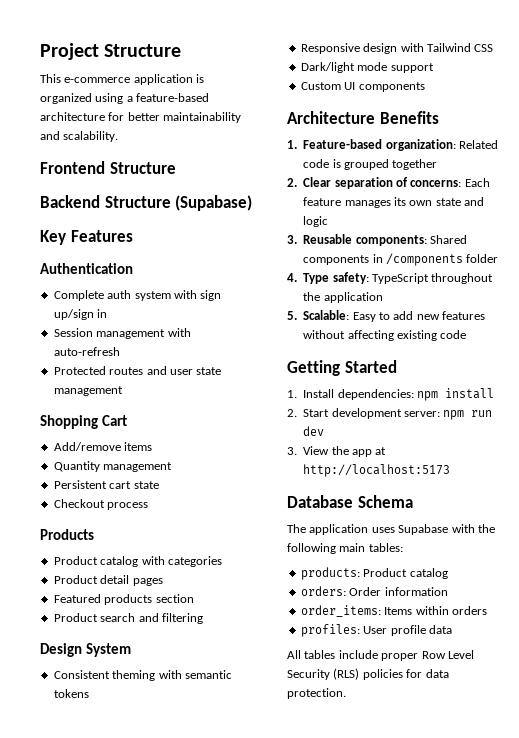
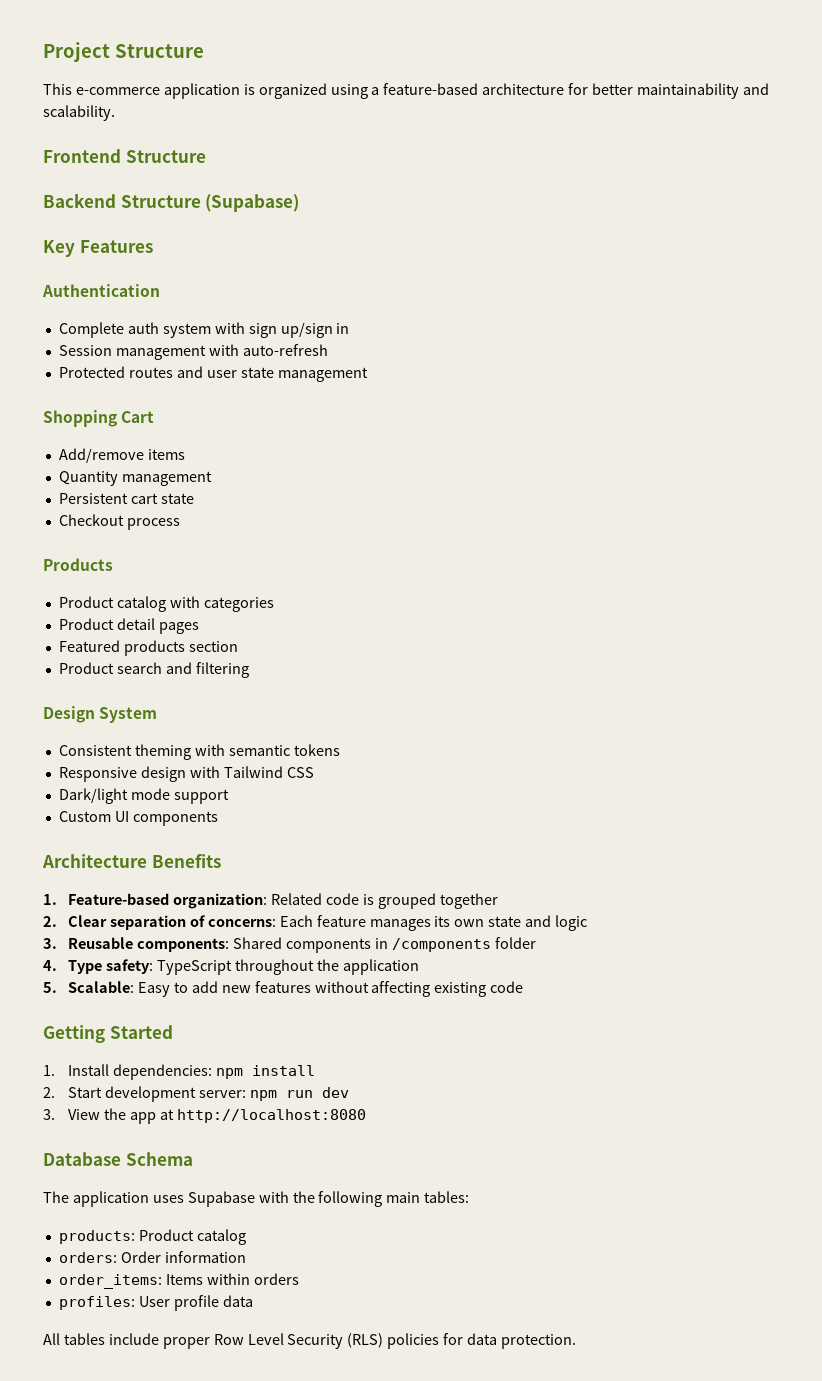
- 3. View the app at http://localhost:5173
+ 3. View the app at http://localhost:8080

